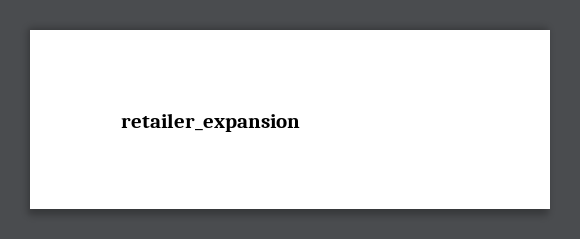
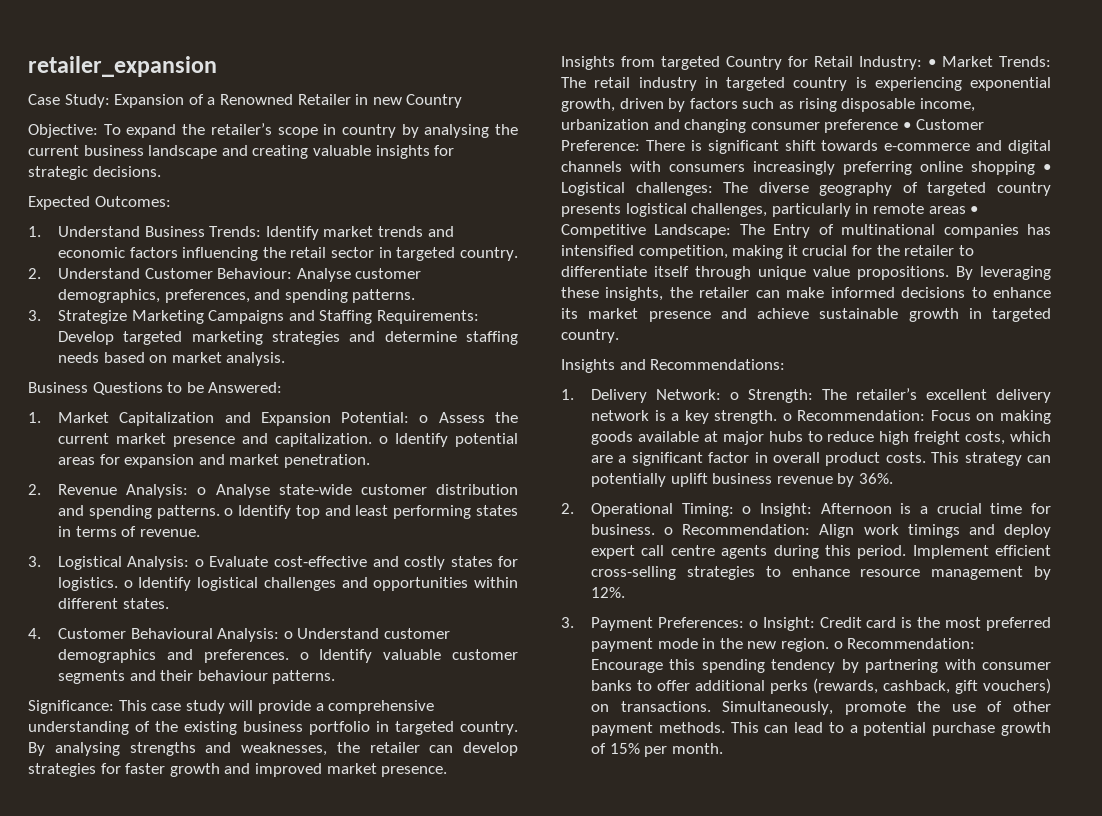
+ Case Study: Expansion of a Renowned Retailer in new Country
+ Objective: To expand the retailer’s scope in country by analysing the current business landscape and creating valuable insights for strategic decisions.
+ Expected Outcomes:
+ 1. Understand Business Trends: Identify market trends and economic factors influencing the retail sector in targeted country.
+ 2. Understand Customer Behaviour: Analyse customer demographics, preferences, and spending patterns.
+ 3. Strategize Marketing Campaigns and Staffing Requirements: Develop targeted marketing strategies and determine staffing needs based on market analysis.
+ Business Questions to be Answered:
+ 1. Market Capitalization and Expansion Potential: o Assess the current market presence and capitalization. o Identify potential areas for expansion and market penetration.
+ 2. Revenue Analysis: o Analyse state-wide customer distribution and spending patterns. o Identify top and least performing states in terms of revenue.
+ 3. Logistical Analysis: o Evaluate cost-effective and costly states for logistics. o Identify logistical challenges and opportunities within different states.
+ 4. Customer Behavioural Analysis: o Understand customer demographics and preferences. o Identify valuable customer segments and their behaviour patterns.
+ Significance: This case study will provide a comprehensive understanding of the existing business portfolio in targeted country. By analysing strengths and weaknesses, the retailer can develop strategies for faster growth and improved market presence.
+ Insights from targeted Country for Retail Industry: • Market Trends: The retail industry in targeted country is experiencing exponential growth, driven by factors such as rising disposable income, urbanization and changing consumer preference • Customer Preference: There is significant shift towards e-commerce and digital channels with consumers increasingly preferring online shopping • Logistical challenges: The diverse geography of targeted country presents logistical challenges, particularly in remote areas • Competitive Landscape: The Entry of multinational companies has intensified competition, making it crucial for the retailer to differentiate itself through unique value propositions. By leveraging these insights, the retailer can make informed decisions to enhance its market presence and achieve sustainable growth in targeted country.
+ Insights and Recommendations:
+ 1. Delivery Network: o Strength: The retailer’s excellent delivery network is a key strength. o Recommendation: Focus on making goods available at major hubs to reduce high freight costs, which are a significant factor in overall product costs. This strategy can potentially uplift business revenue by 36%.
+ 2. Operational Timing: o Insight: Afternoon is a crucial time for business. o Recommendation: Align work timings and deploy expert call centre agents during this period. Implement efficient cross-selling strategies to enhance resource management by 12%.
+ 3. Payment Preferences: o Insight: Credit card is the most preferred payment mode in the new region. o Recommendation: Encourage this spending tendency by partnering with consumer banks to offer additional perks (rewards, cashback, gift vouchers) on transactions. Simultaneously, promote the use of other payment methods. This can lead to a potential purchase growth of 15% per month.

